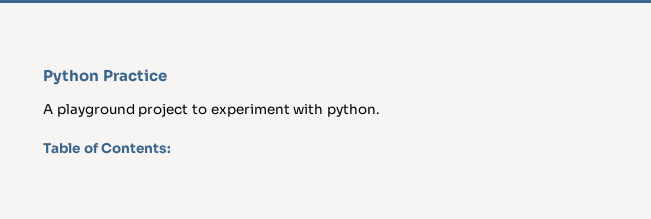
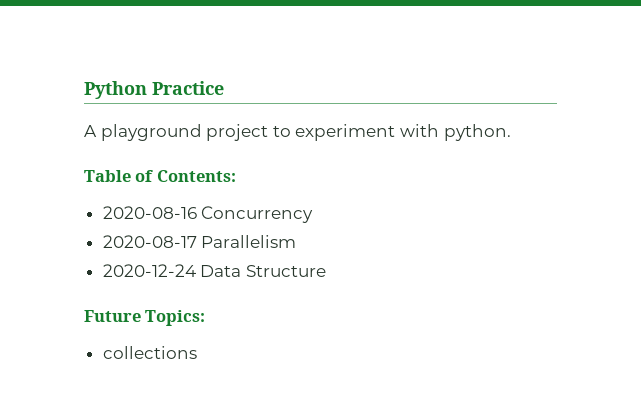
+ 2020-08-16 Concurrency
+ 2020-08-17 Parallelism
+ 2020-12-24 Data Structure
+ Future Topics:
+ collections

